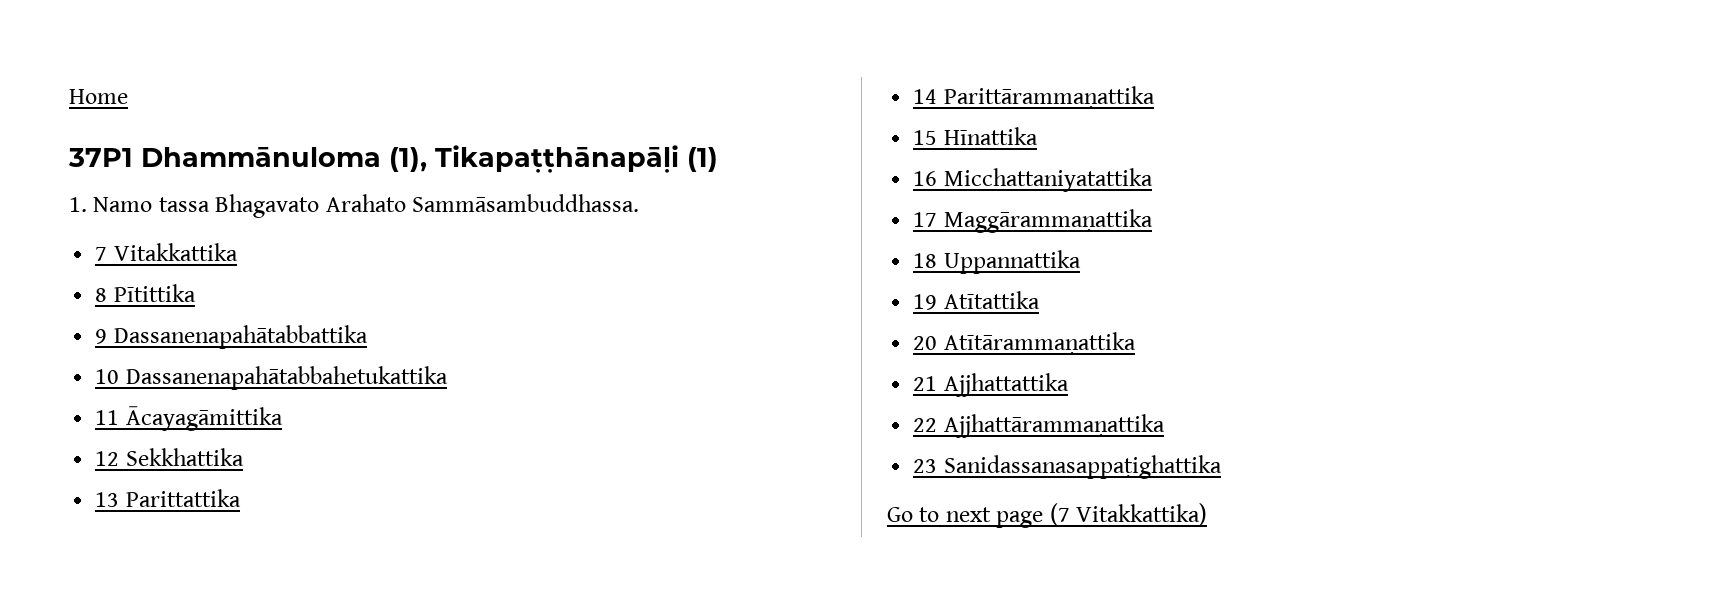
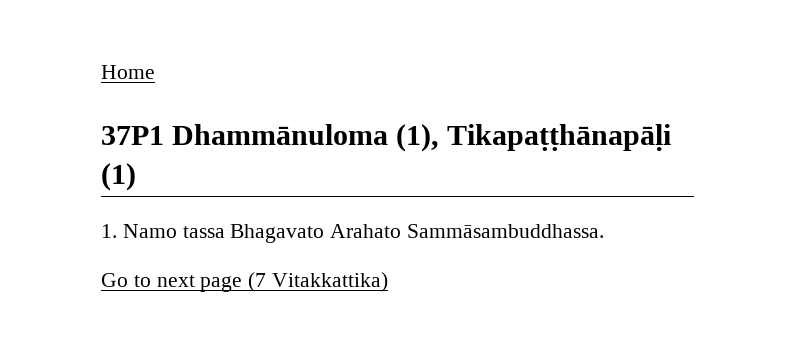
- 7 Vitakkattika
- 8 Pītittika
- 9 Dassanenapahātabbattika
- 10 Dassanenapahātabbahetukattika
- 11 Ācayagāmittika
- 12 Sekkhattika
- 13 Parittattika
- 14 Parittārammaṇattika
- 15 Hīnattika
- 16 Micchattaniyatattika
- 17 Maggārammaṇattika
- 18 Uppannattika
- 19 Atītattika
- 20 Atītārammaṇattika
- 21 Ajjhattattika
- 22 Ajjhattārammaṇattika
- 23 Sanidassanasappaṭighattika

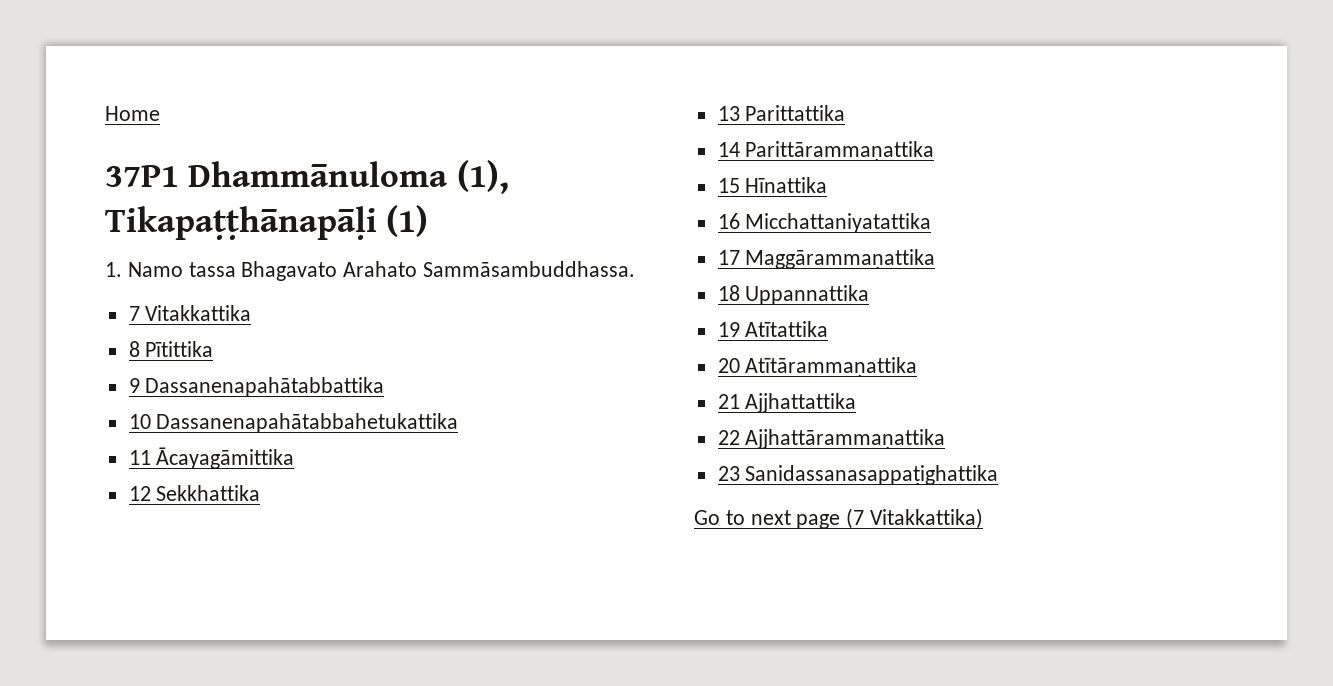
+ 7 Vitakkattika
+ 8 Pītittika
+ 9 Dassanenapahātabbattika
+ 10 Dassanenapahātabbahetukattika
+ 11 Ācayagāmittika
+ 12 Sekkhattika
+ 13 Parittattika
+ 14 Parittārammaṇattika
+ 15 Hīnattika
+ 16 Micchattaniyatattika
+ 17 Maggārammaṇattika
+ 18 Uppannattika
+ 19 Atītattika
+ 20 Atītārammaṇattika
+ 21 Ajjhattattika
+ 22 Ajjhattārammaṇattika
+ 23 Sanidassanasappaṭighattika

